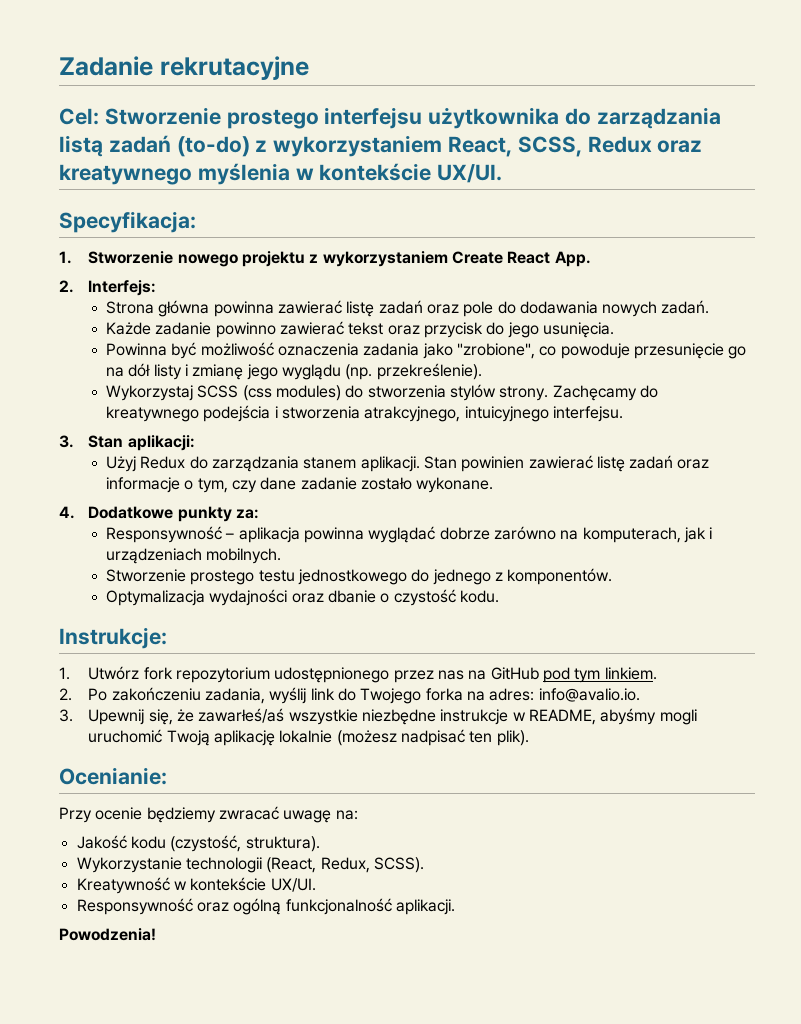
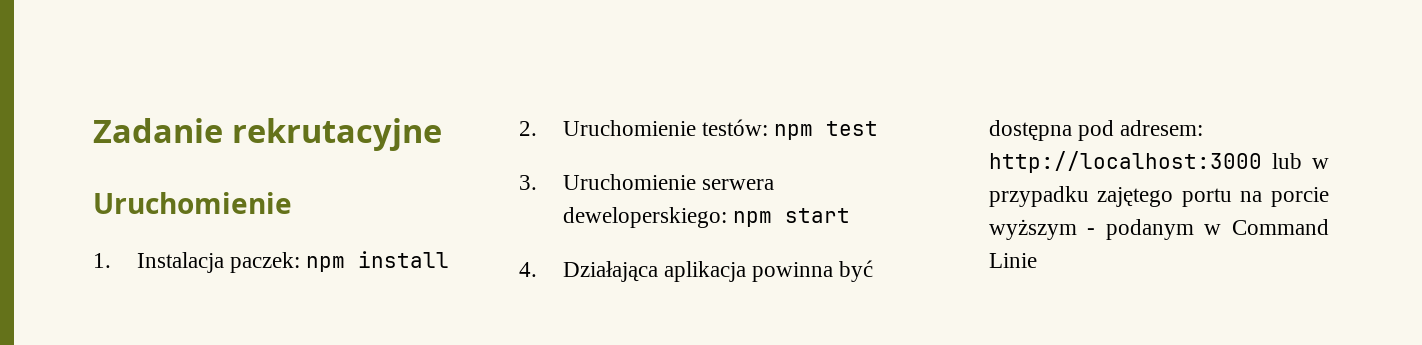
  Zadanie rekrutacyjne
- Cel: Stworzenie prostego interfejsu użytkownika do zarządzania listą zadań (to-do) z wykorzystaniem React, SCSS, Redux oraz kreatywnego myślenia w kontekście UX/UI.
- Specyfikacja:
- 1. Stworzenie nowego projektu z wykorzystaniem Create React App.
- 2. Interfejs:
- Strona główna powinna zawierać listę zadań oraz pole do dodawania nowych zadań.
- Każde zadanie powinno zawierać tekst oraz przycisk do jego usunięcia.
- Powinna być możliwość oznaczenia zadania jako "zrobione", co powoduje przesunięcie go na dół listy i zmianę jego wyglądu (np. przekreślenie).
- Wykorzystaj SCSS (css modules) do stworzenia stylów strony. Zachęcamy do kreatywnego podejścia i stworzenia atrakcyjnego, intuicyjnego interfejsu.
- 3. Stan aplikacji:
- Użyj Redux do zarządzania stanem aplikacji. Stan powinien zawierać listę zadań oraz informacje o tym, czy dane zadanie zostało wykonane.
- 4. Dodatkowe punkty za:
- Responsywność – aplikacja powinna wyglądać dobrze zarówno na komputerach, jak i urządzeniach mobilnych.
- Stworzenie prostego testu jednostkowego do jednego z komponentów.
- Optymalizacja wydajności oraz dbanie o czystość kodu.
- Instrukcje:
- 1. Utwórz fork repozytorium udostępnionego przez nas na GitHub pod tym linkiem.
- 2. Po zakończeniu zadania, wyślij link do Twojego forka na adres: info@avalio.io.
- 3. Upewnij się, że zawarłeś/aś wszystkie niezbędne instrukcje w README, abyśmy mogli uruchomić Twoją aplikację lokalnie (możesz nadpisać ten plik).
- Ocenianie:
- Przy ocenie będziemy zwracać uwagę na:
- Jakość kodu (czystość, struktura).
- Wykorzystanie technologii (React, Redux, SCSS).
- Kreatywność w kontekście UX/UI.
- Responsywność oraz ogólną funkcjonalność aplikacji.
- Powodzenia!
+ Uruchomienie
+ 1. Instalacja paczek: npm install
+ 2. Uruchomienie testów: npm test
+ 3. Uruchomienie serwera deweloperskiego: npm start
+ 4. Działająca aplikacja powinna być dostępna pod adresem: http://localhost:3000 lub w przypadku zajętego portu na porcie wyższym - podanym w Command Linie

